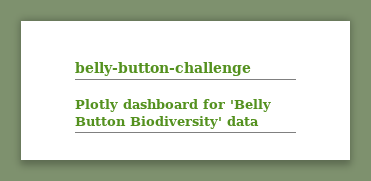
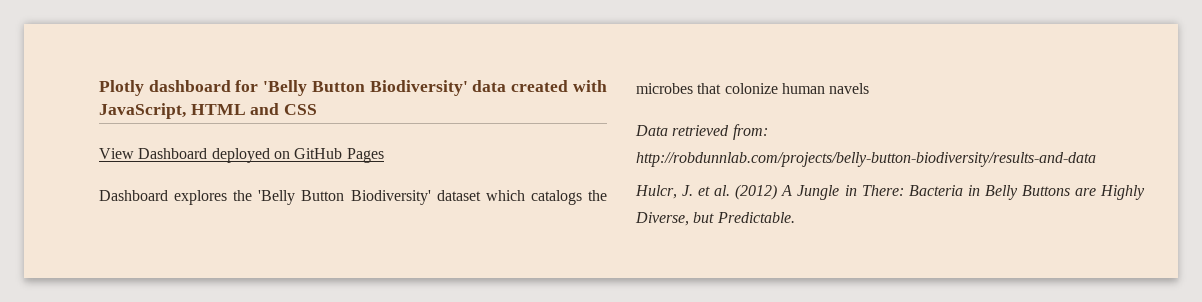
- belly-button-challenge
- Plotly dashboard for 'Belly Button Biodiversity' data
+ Plotly dashboard for 'Belly Button Biodiversity' data created with JavaScript, HTML and CSS
+ View Dashboard deployed on GitHub Pages
+ Dashboard explores the 'Belly Button Biodiversity' dataset which catalogs the microbes that colonize human navels
+ Data retrieved from: http://robdunnlab.com/projects/belly-button-biodiversity/results-and-data
+ Hulcr, J. et al. (2012) A Jungle in There: Bacteria in Belly Buttons are Highly Diverse, but Predictable.

